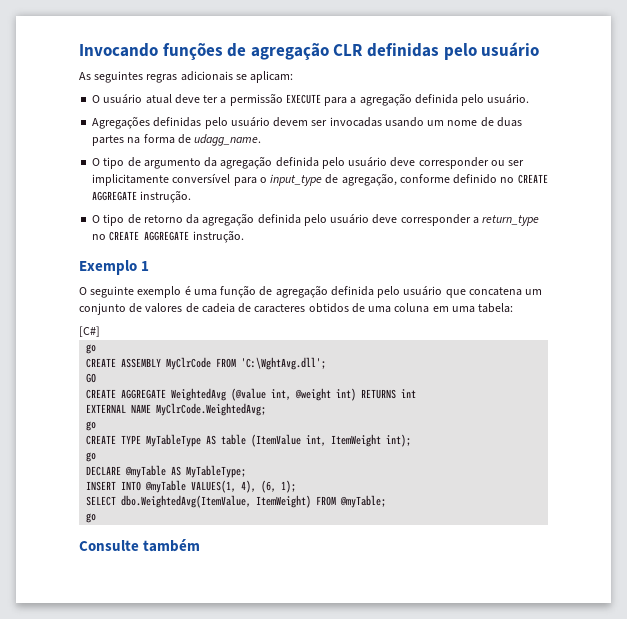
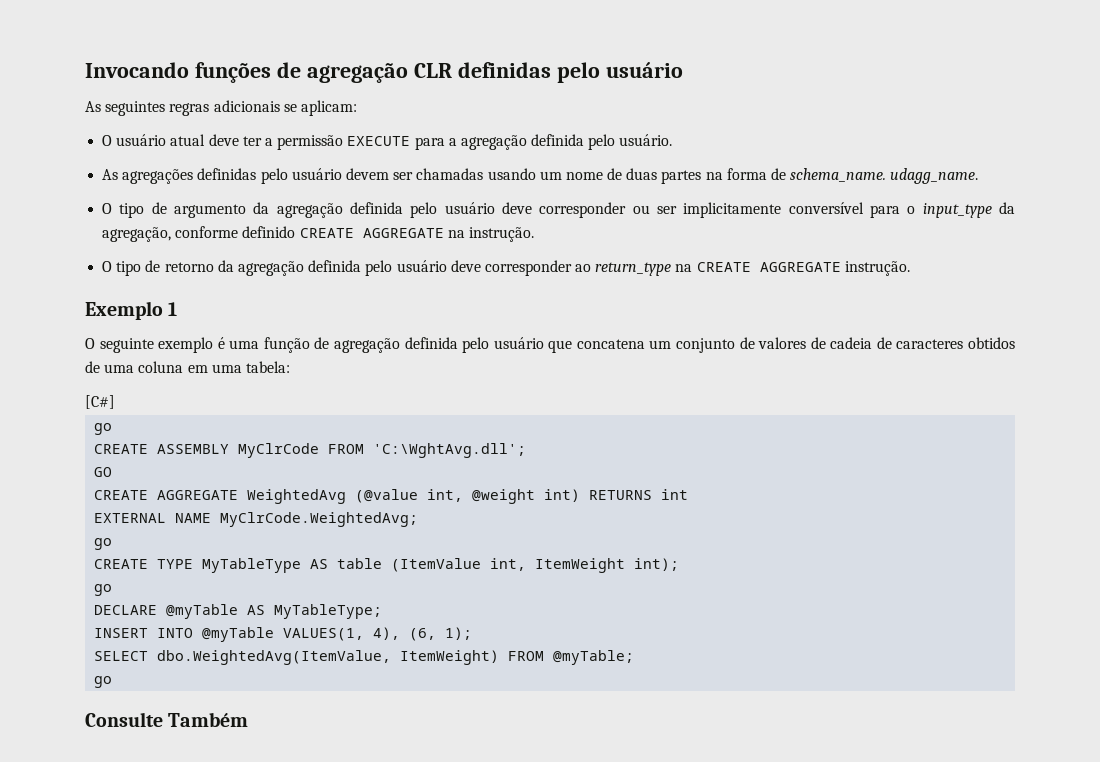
- Agregações definidas pelo usuário devem ser invocadas usando um nome de duas partes na forma de udagg_name.
+ As agregações definidas pelo usuário devem ser chamadas usando um nome de duas partes na forma de schema_name. udagg_name.
- O tipo de argumento da agregação definida pelo usuário deve corresponder ou ser implicitamente conversível para o input_type de agregação, conforme definido no CREATE AGGREGATE instrução.
+ O tipo de argumento da agregação definida pelo usuário deve corresponder ou ser implicitamente conversível para o input_type da agregação, conforme definido CREATE AGGREGATE na instrução.
- O tipo de retorno da agregação definida pelo usuário deve corresponder a return_type no CREATE AGGREGATE instrução.
+ O tipo de retorno da agregação definida pelo usuário deve corresponder ao return_type na CREATE AGGREGATE instrução.
- Consulte também
+ Consulte Também

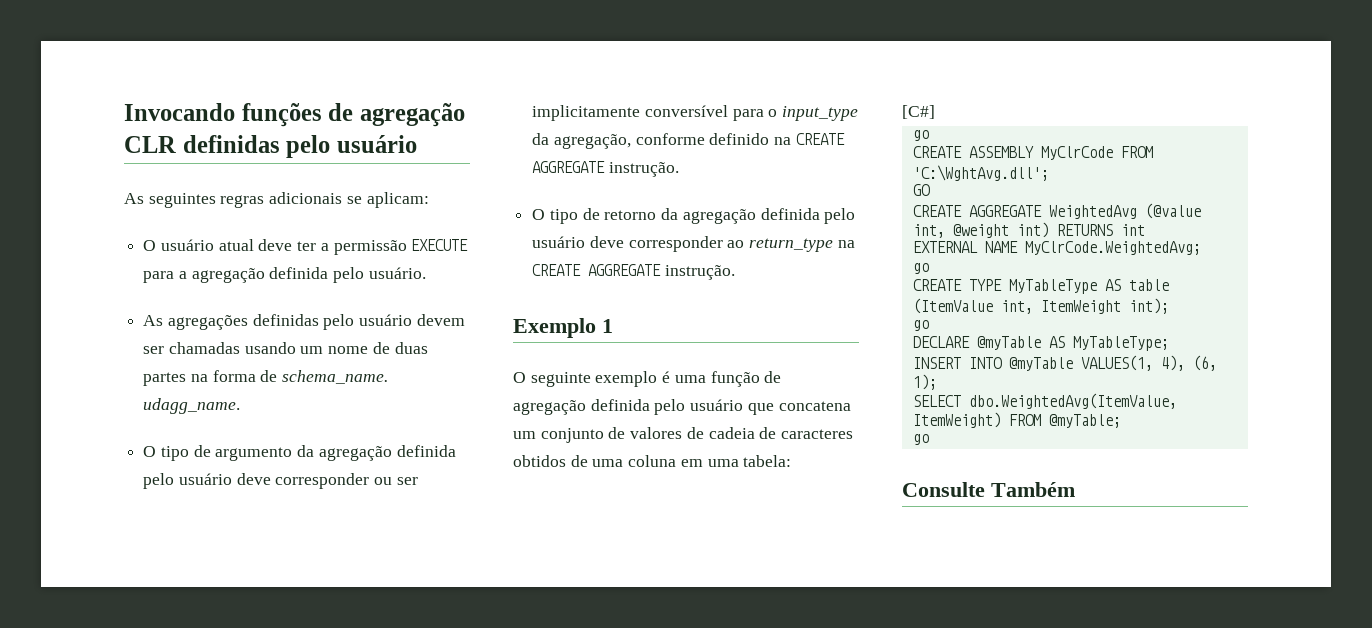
- O tipo de argumento da agregação definida pelo usuário deve corresponder ou ser implicitamente conversível para o input_type da agregação, conforme definido CREATE AGGREGATE na instrução.
+ O tipo de argumento da agregação definida pelo usuário deve corresponder ou ser implicitamente conversível para o input_type da agregação, conforme definido na CREATE AGGREGATE instrução.

